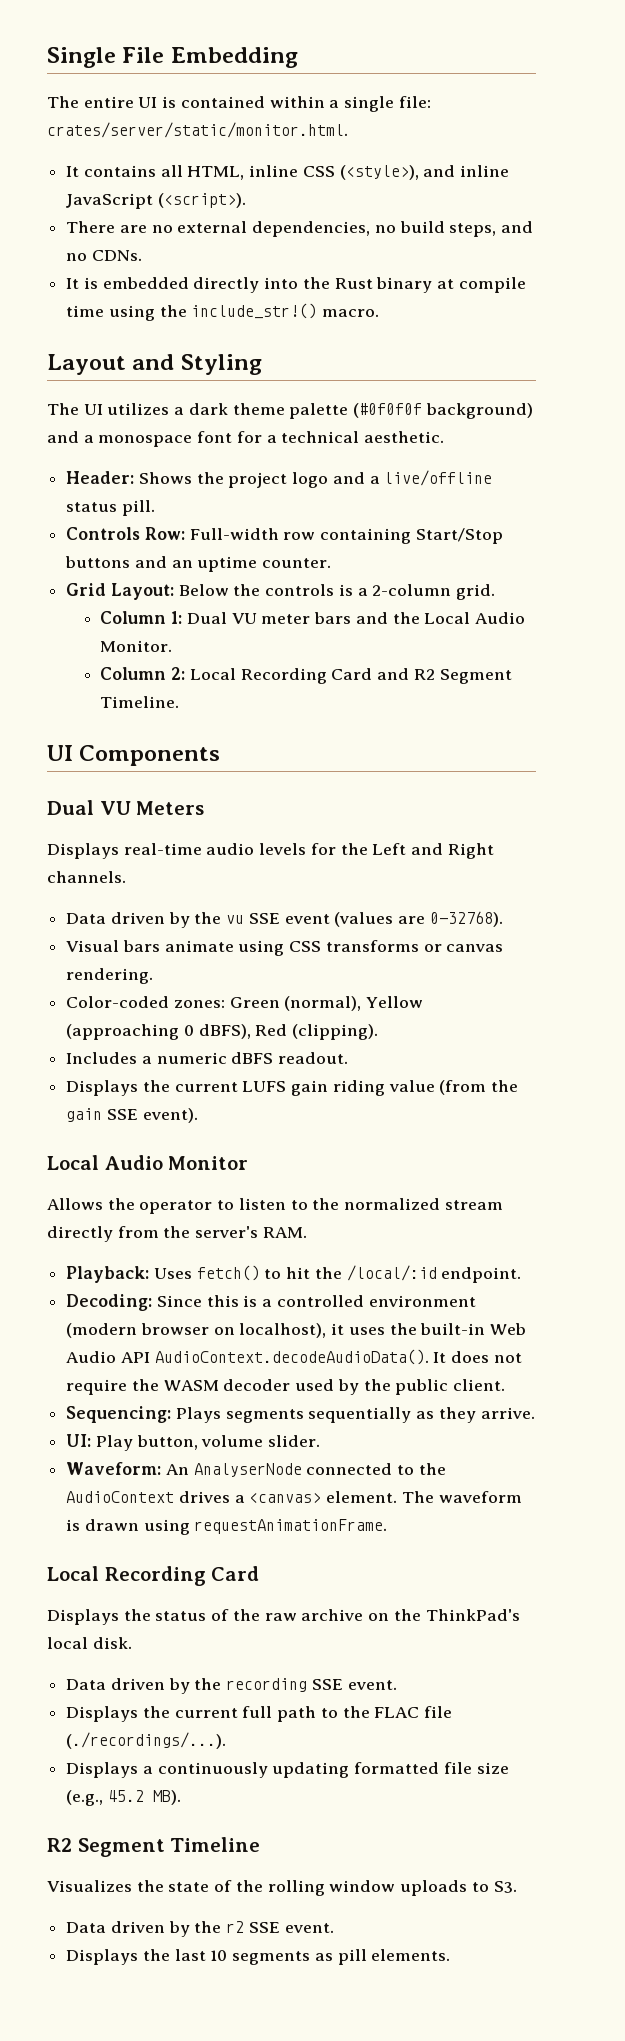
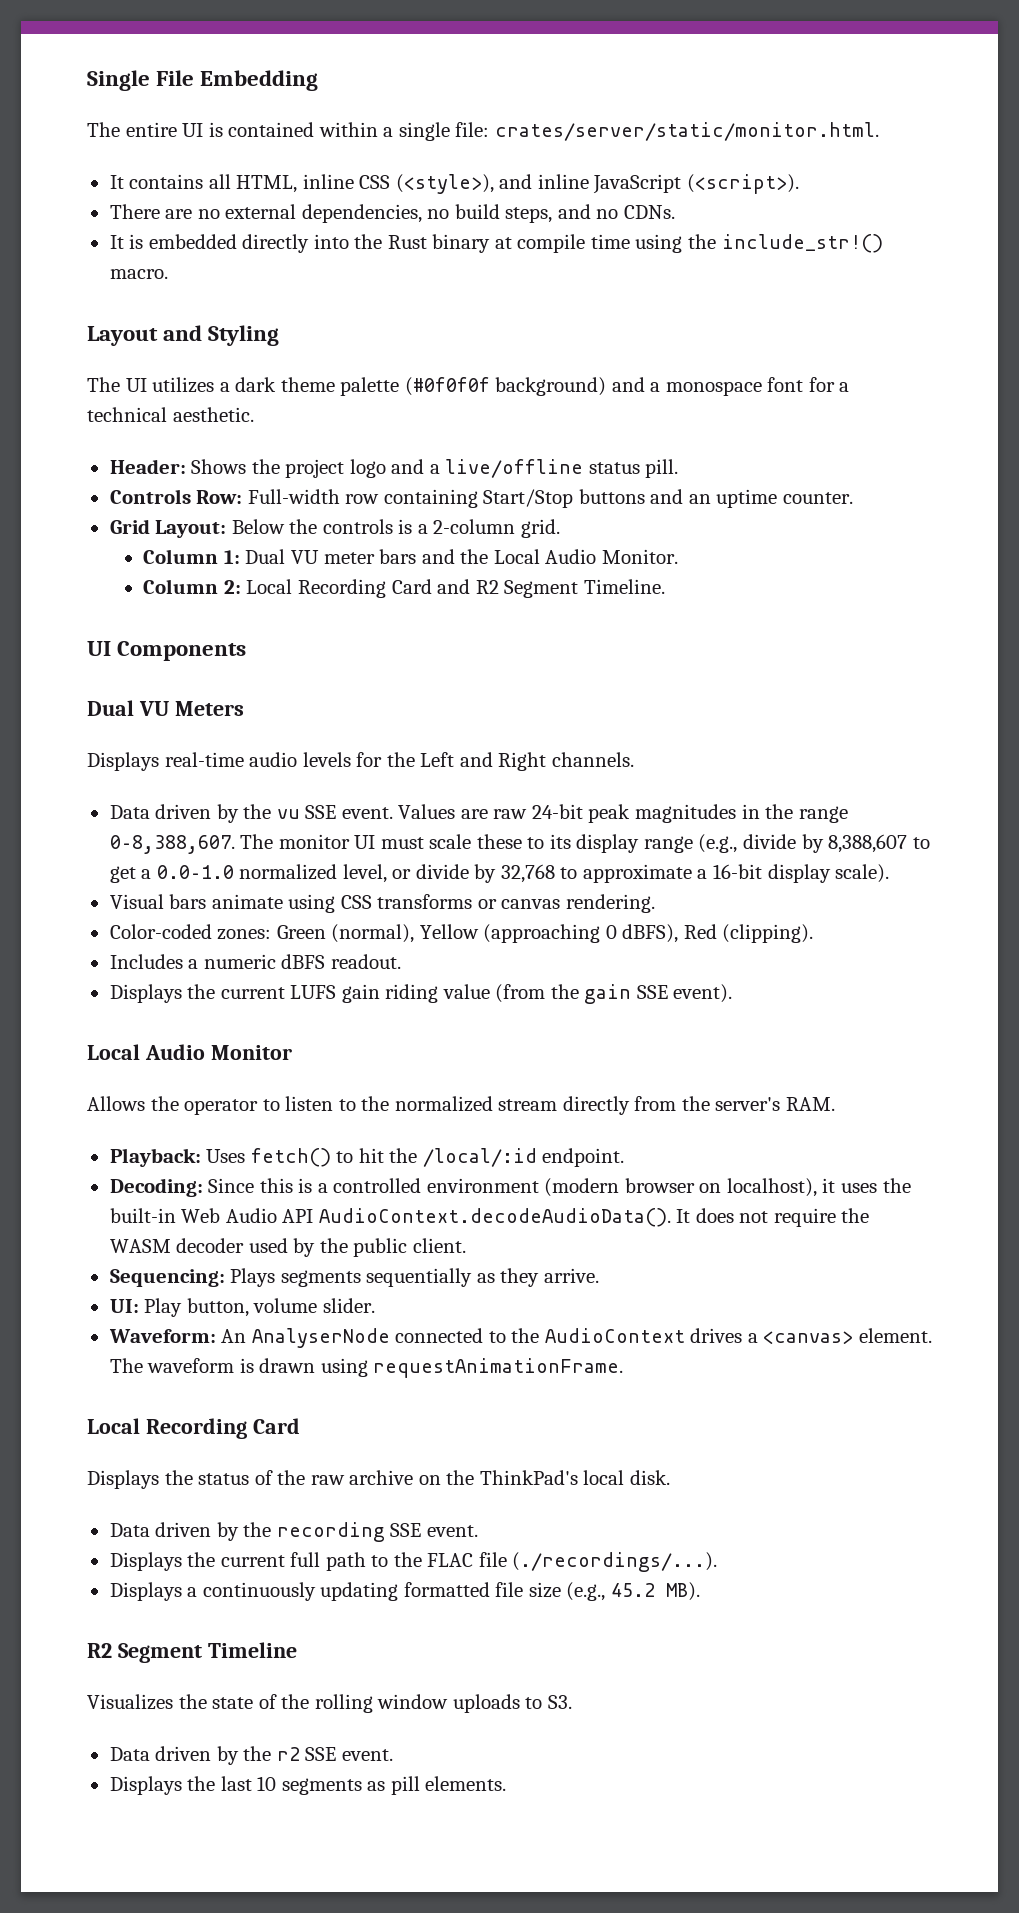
- Data driven by the vu SSE event (values are 0-32768).
+ Data driven by the vu SSE event. Values are raw 24-bit peak magnitudes in the range 0–8,388,607. The monitor UI must scale these to its display range (e.g., divide by 8,388,607 to get a 0.0–1.0 normalized level, or divide by 32,768 to approximate a 16-bit display scale).

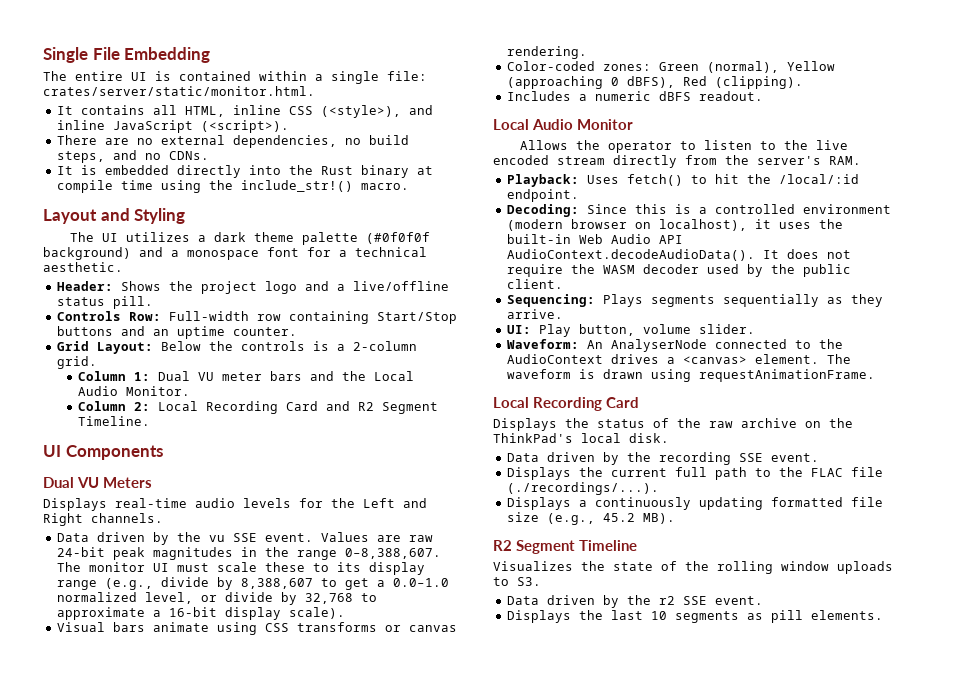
- Displays the current LUFS gain riding value (from the gain SSE event).
- Allows the operator to listen to the normalized stream directly from the server's RAM.
+ Allows the operator to listen to the live encoded stream directly from the server's RAM.

